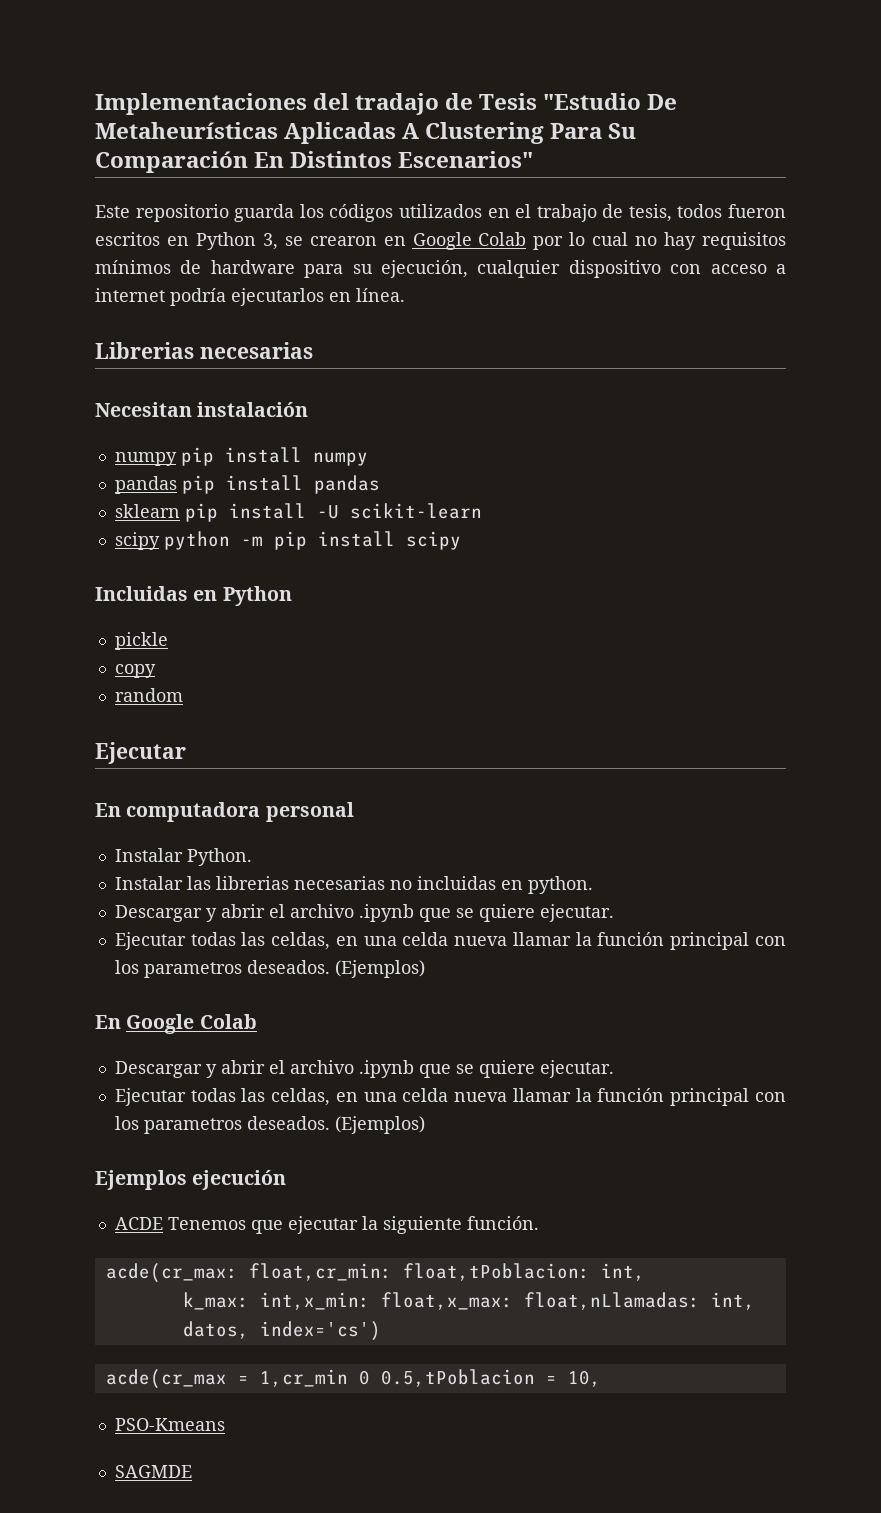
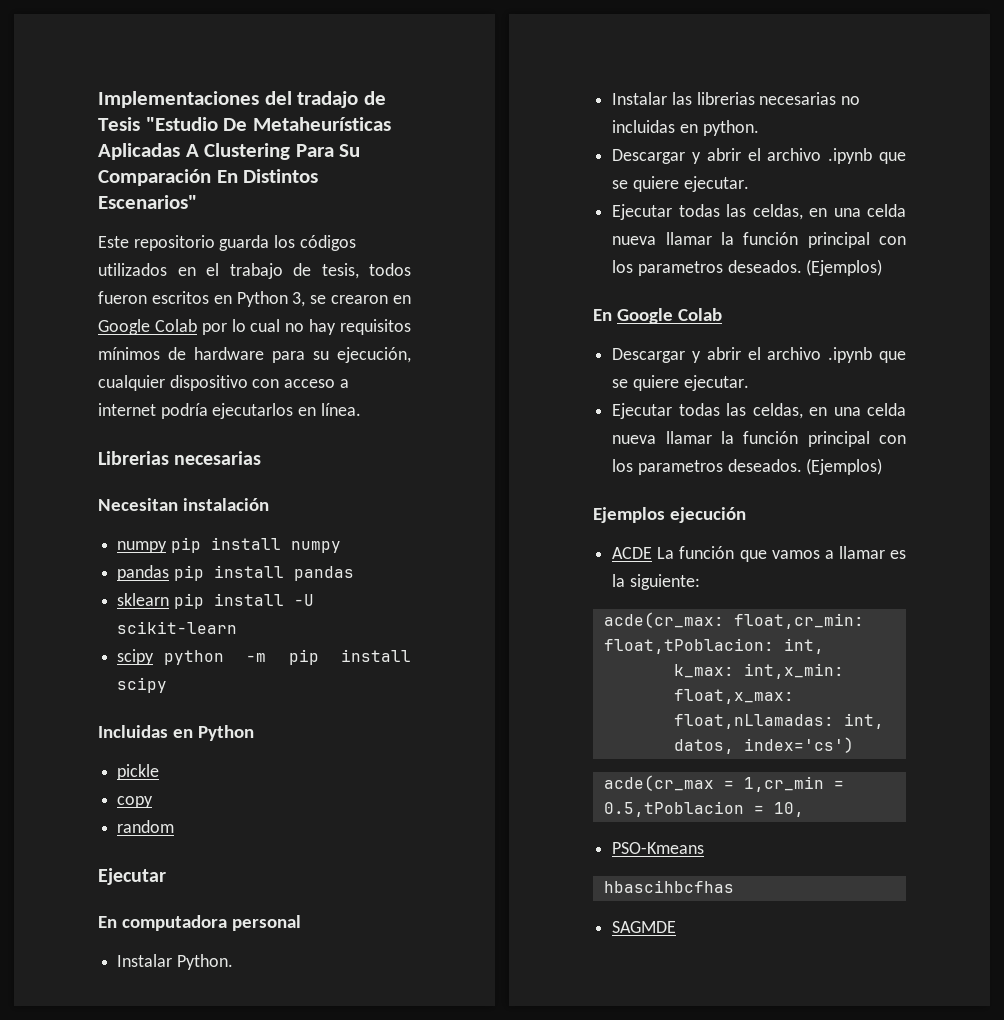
- ACDE Tenemos que ejecutar la siguiente función.
+ ACDE La función que vamos a llamar es la siguiente:
- acde(cr_max = 1,cr_min 0 0.5,tPoblacion = 10,
+ acde(cr_max = 1,cr_min = 0.5,tPoblacion = 10,
+ hbascihbcfhas

